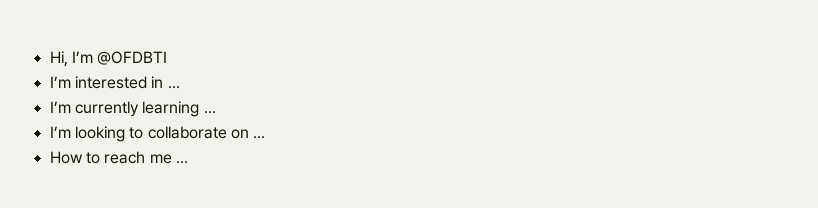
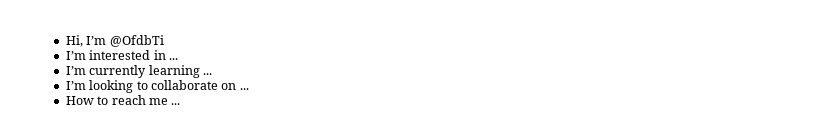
- Hi, I’m @OFDBTI
+ Hi, I’m @OfdbTi

